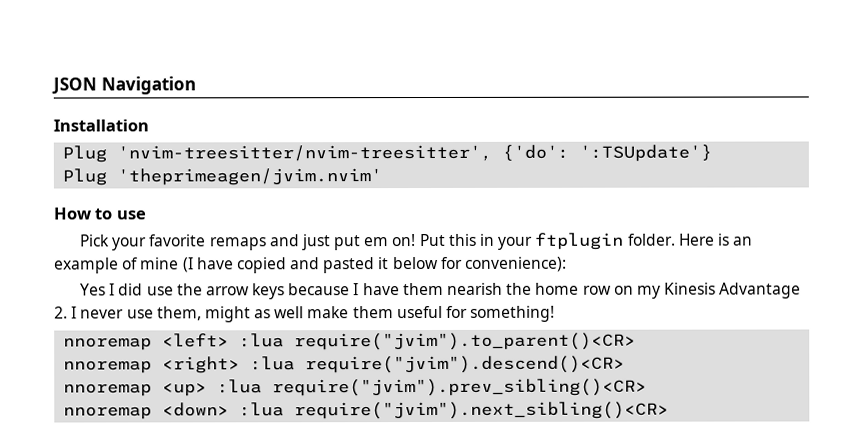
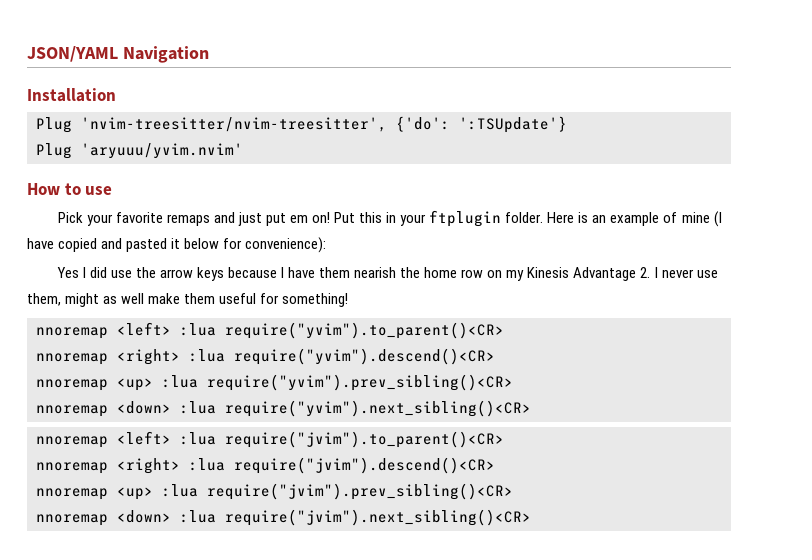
- JSON Navigation
+ JSON/YAML Navigation
- Plug 'theprimeagen/jvim.nvim'
+ Plug 'aryuuu/yvim.nvim'
+ nnoremap <left> :lua require("yvim").to_parent()<CR>
+ nnoremap <right> :lua require("yvim").descend()<CR>
+ nnoremap <up> :lua require("yvim").prev_sibling()<CR>
+ nnoremap <down> :lua require("yvim").next_sibling()<CR>

